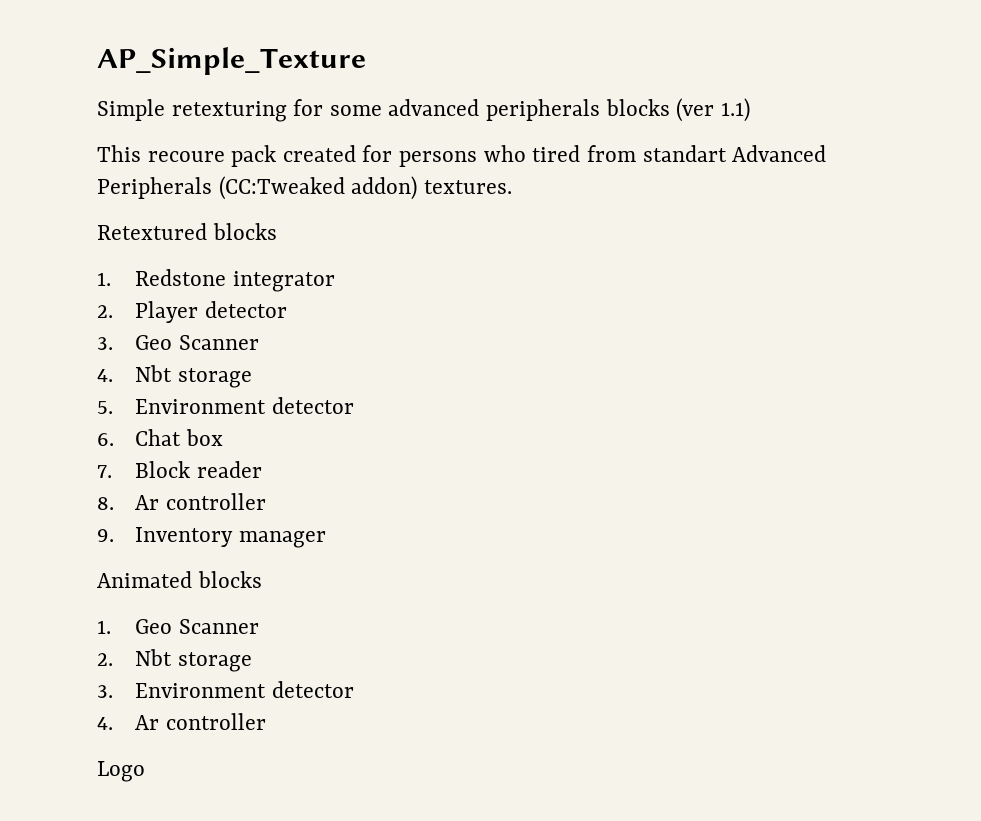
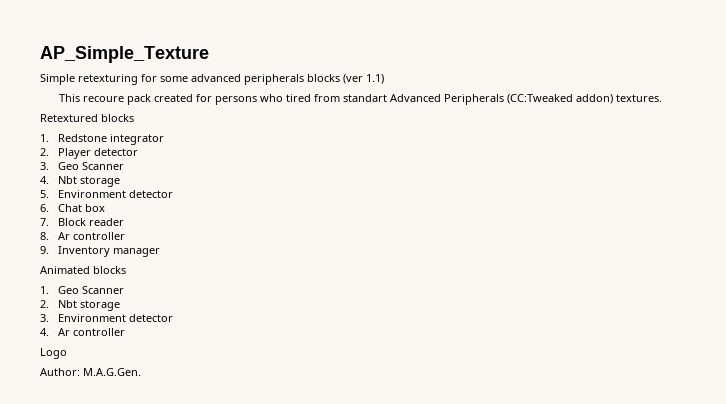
+ Author: M.A.G.Gen.

